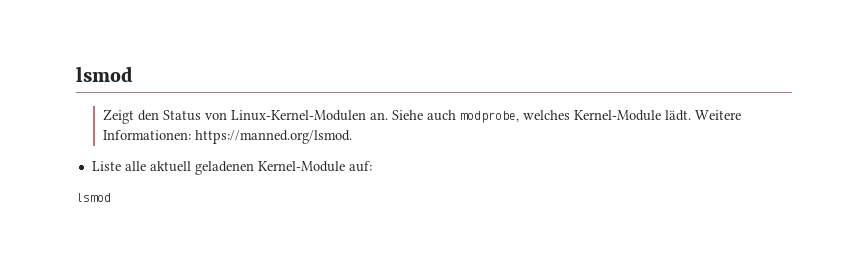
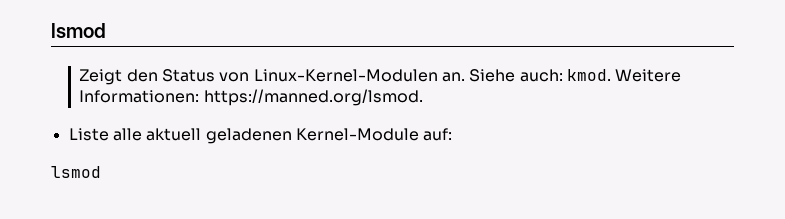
- Siehe auch modprobe, welches Kernel-Module lädt.
+ Siehe auch: kmod.

